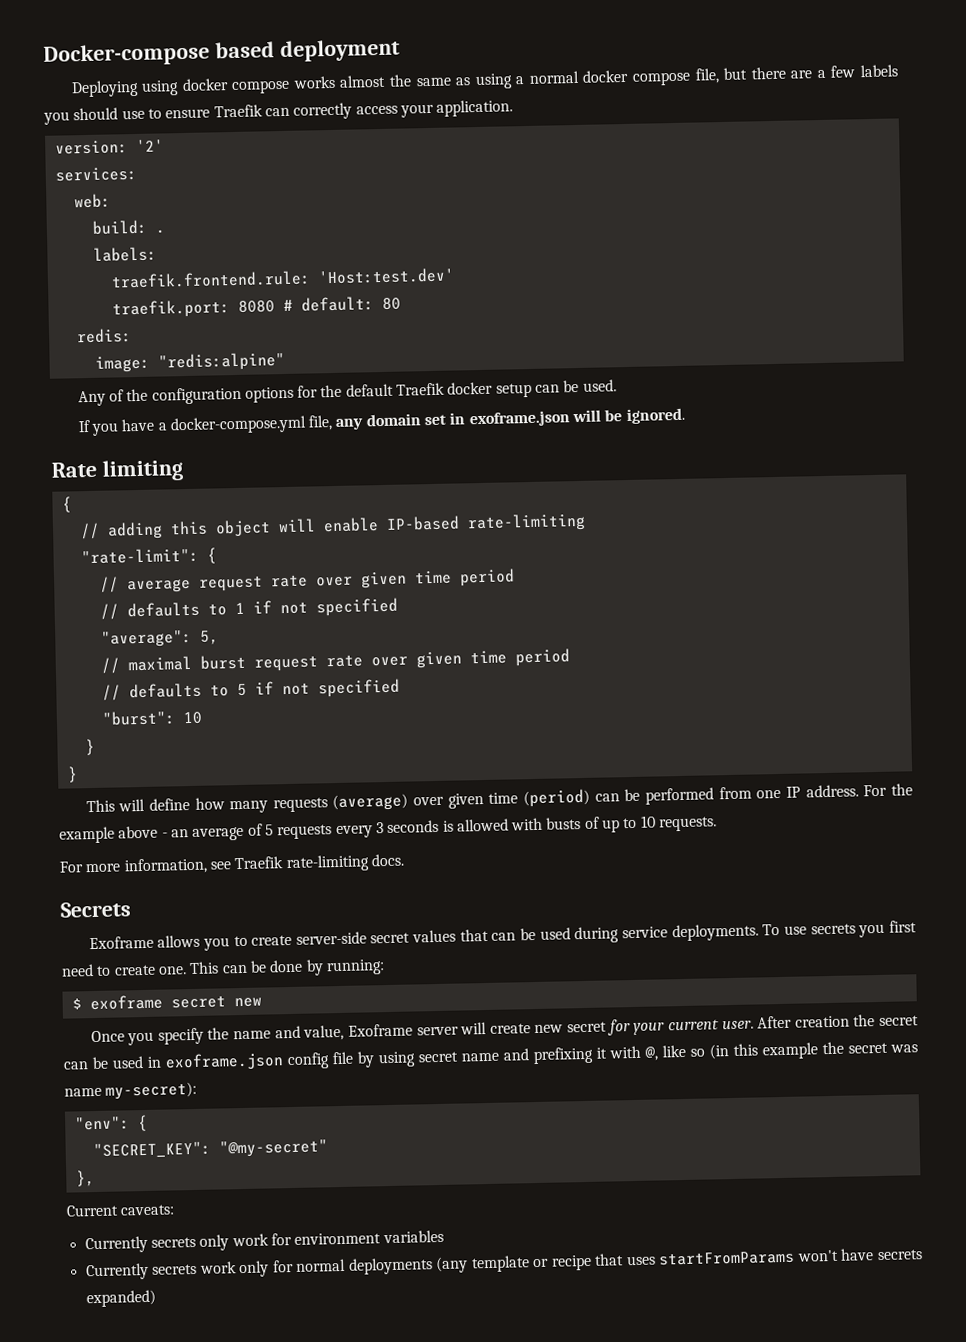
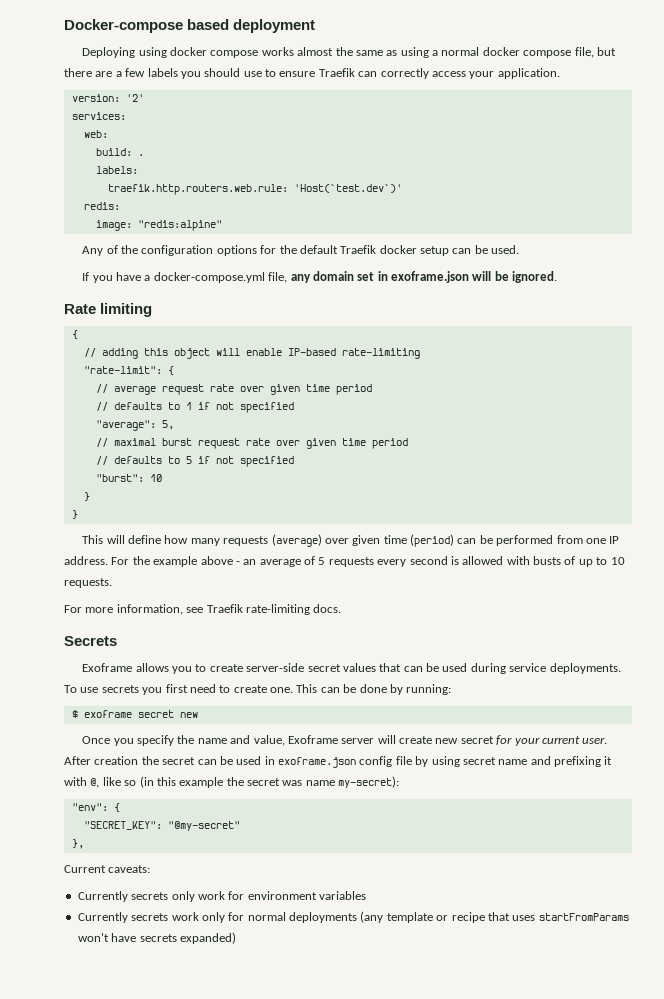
- traefik.frontend.rule: 'Host:test.dev'
- traefik.port: 8080 # default: 80
+ traefik.http.routers.web.rule: 'Host(`test.dev`)'
- For the example above - an average of 5 requests every 3 seconds is allowed with busts of up to 10 requests.
+ For the example above - an average of 5 requests every second is allowed with busts of up to 10 requests.

